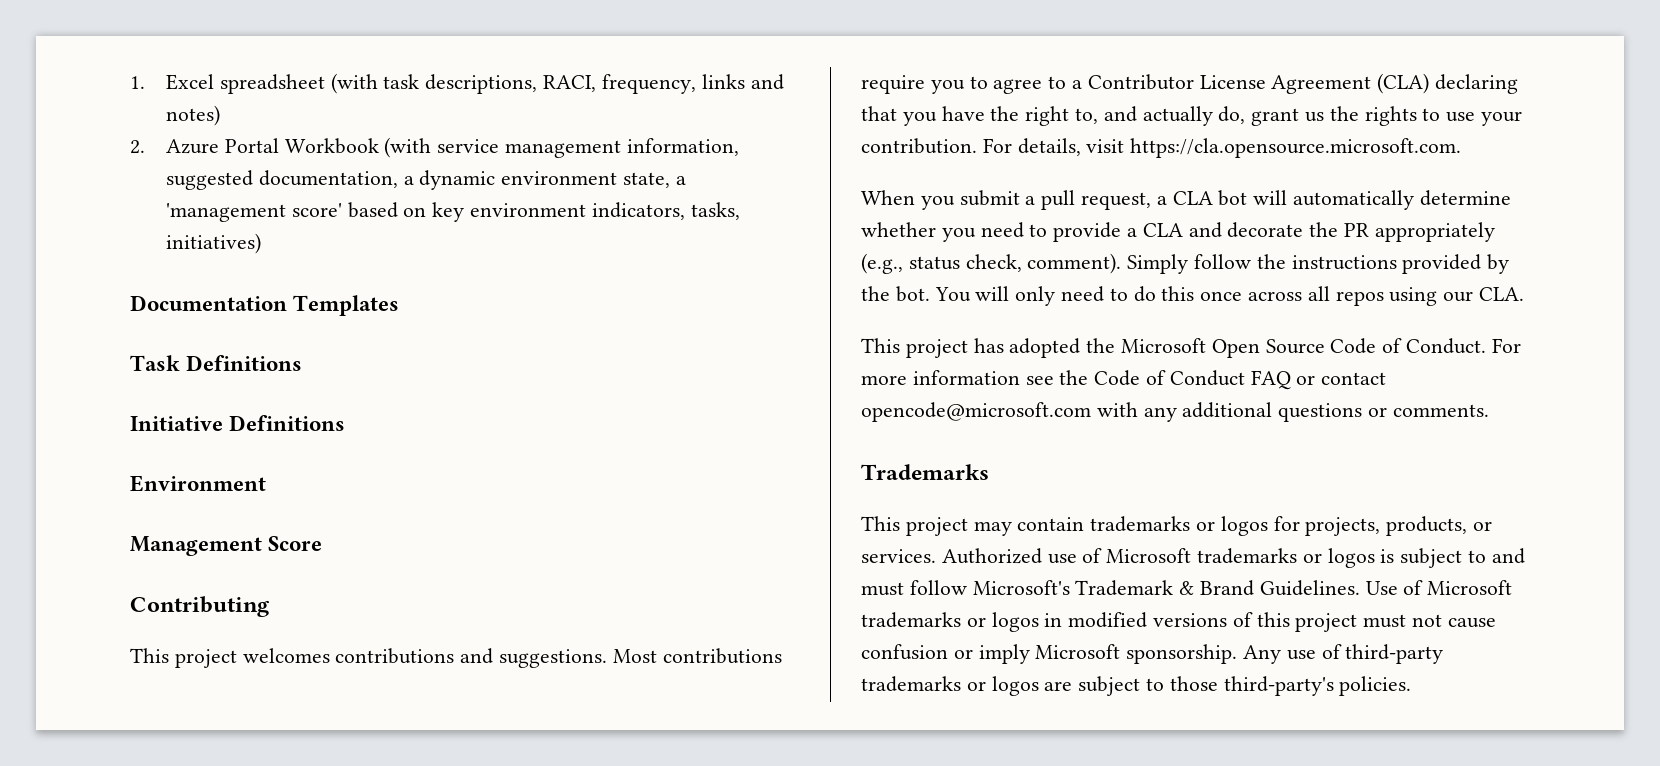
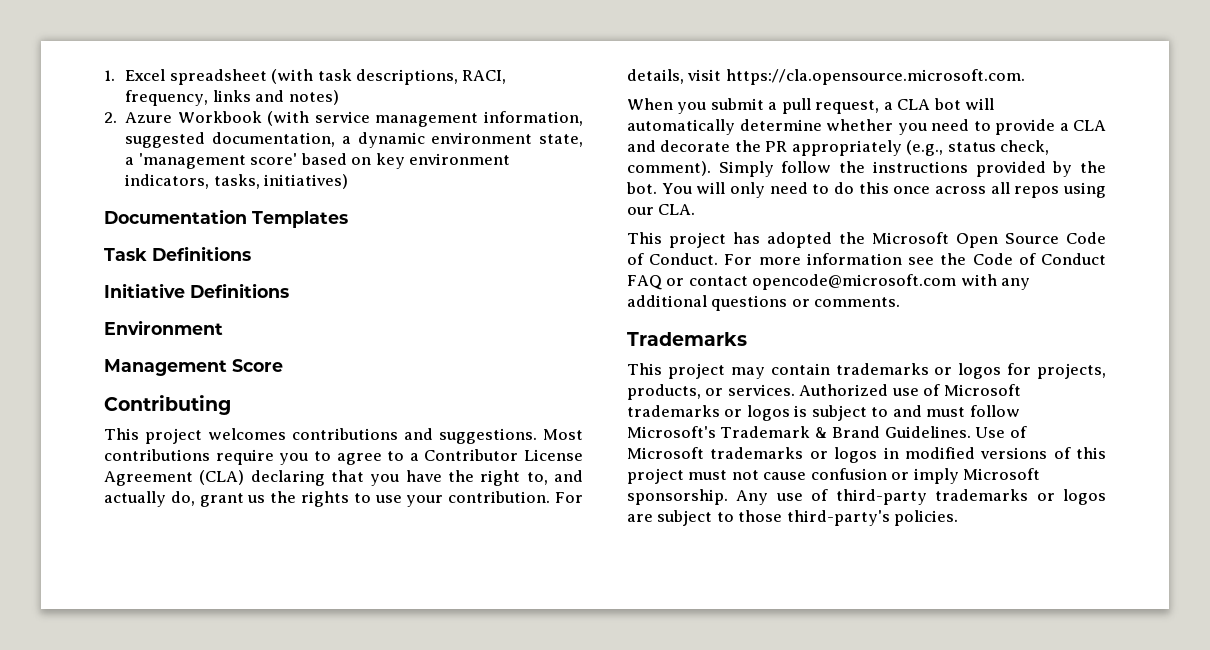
- 2. Azure Portal Workbook (with service management information, suggested documentation, a dynamic environment state, a 'management score' based on key environment indicators, tasks, initiatives)
+ 2. Azure Workbook (with service management information, suggested documentation, a dynamic environment state, a 'management score' based on key environment indicators, tasks, initiatives)

